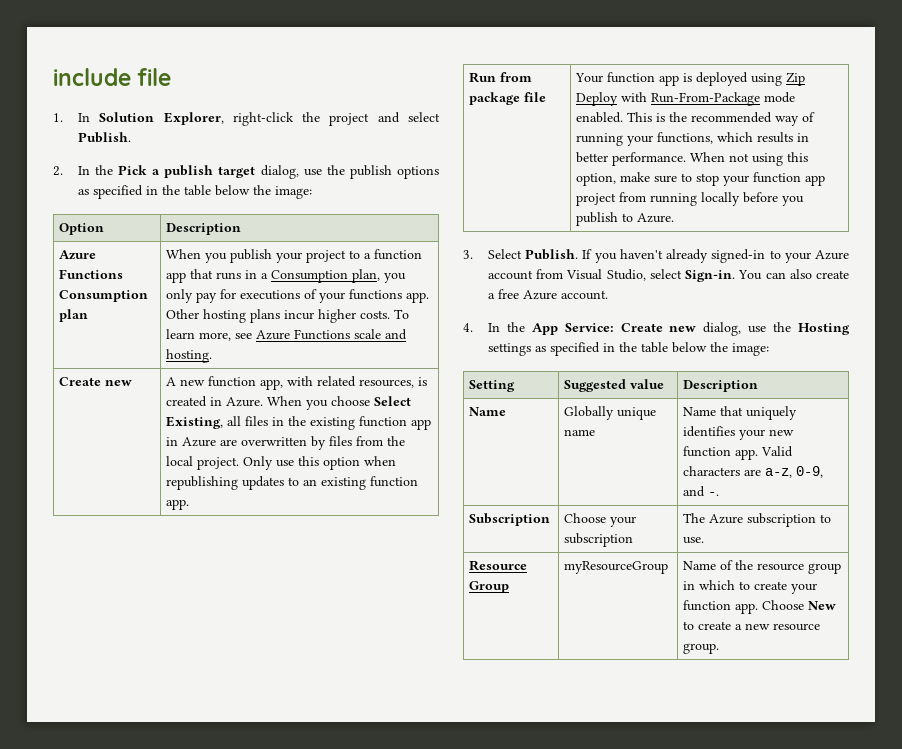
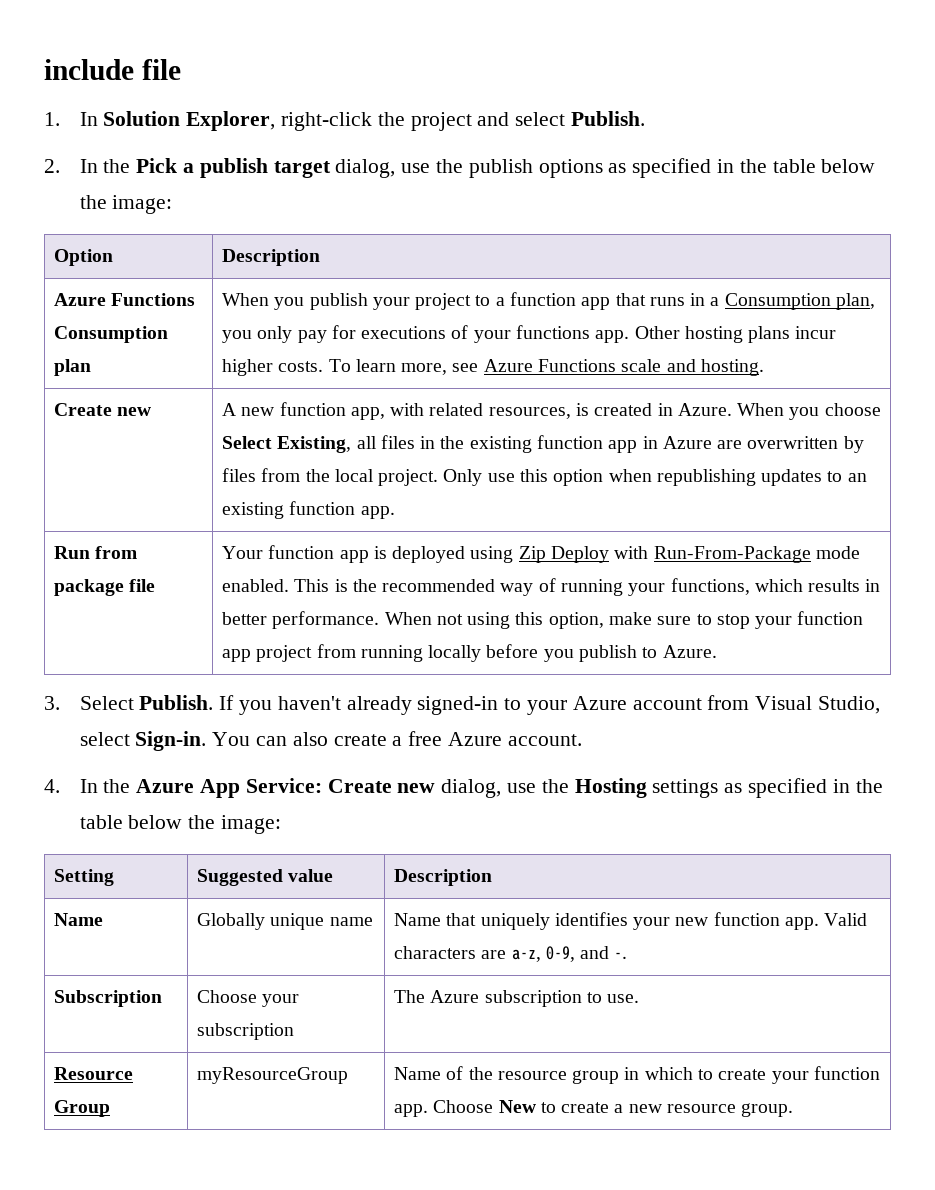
- 4. In the App Service: Create new dialog, use the Hosting settings as specified in the table below the image:
+ 4. In the Azure App Service: Create new dialog, use the Hosting settings as specified in the table below the image:

